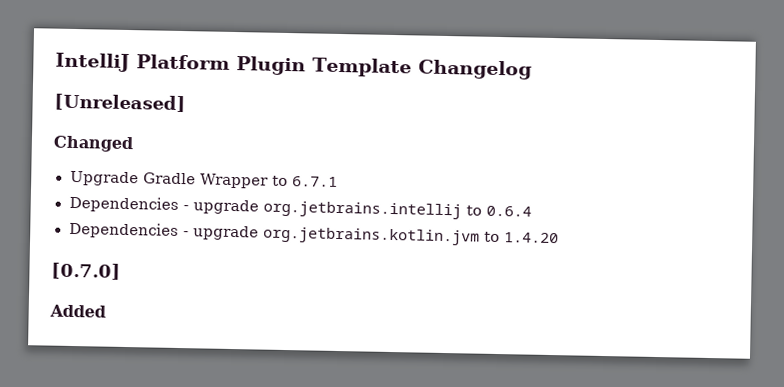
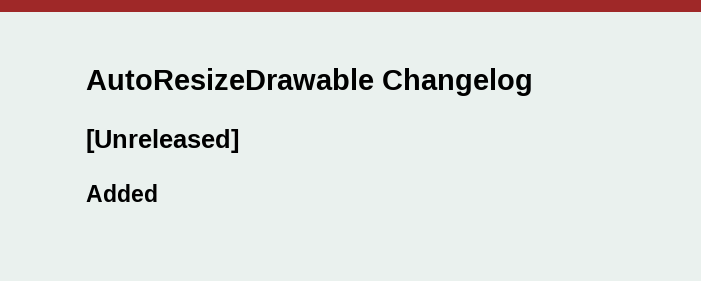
- IntelliJ Platform Plugin Template Changelog
+ AutoResizeDrawable Changelog
  [Unreleased]
- Changed
- Upgrade Gradle Wrapper to 6.7.1
- Dependencies - upgrade org.jetbrains.intellij to 0.6.4
- Dependencies - upgrade org.jetbrains.kotlin.jvm to 1.4.20
- [0.7.0]

